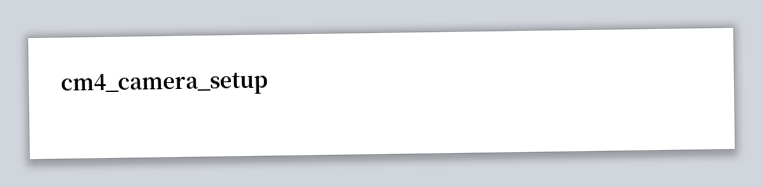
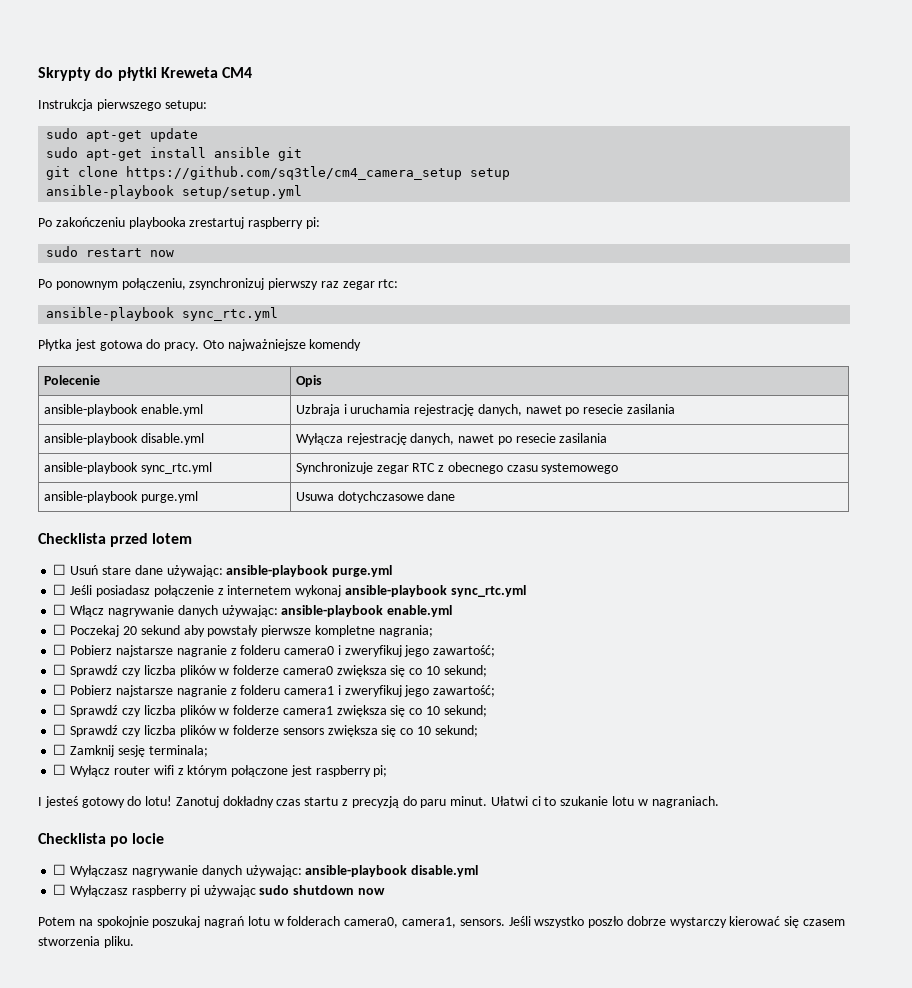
- cm4_camera_setup
+ Skrypty do płytki Kreweta CM4
+ Instrukcja pierwszego setupu:
+ sudo apt-get update
+ sudo apt-get install ansible git
+ git clone https://github.com/sq3tle/cm4_camera_setup setup
+ ansible-playbook setup/setup.yml
+ Po zakończeniu playbooka zrestartuj raspberry pi:
+ sudo restart now
+ Po ponownym połączeniu, zsynchronizuj pierwszy raz zegar rtc:
+ ansible-playbook sync_rtc.yml
+ Płytka jest gotowa do pracy. Oto najważniejsze komendy
+ Polecenie | Opis
+ ansible-playbook enable.yml | Uzbraja i uruchamia rejestrację danych, nawet po resecie zasilania
+ ansible-playbook disable.yml | Wyłącza rejestrację danych, nawet po resecie zasilania
+ ansible-playbook sync_rtc.yml | Synchronizuje zegar RTC z obecnego czasu systemowego
+ ansible-playbook purge.yml | Usuwa dotychczasowe dane
+ Checklista przed lotem
+ ☐ Usuń stare dane używając: ansible-playbook purge.yml
+ ☐ Jeśli posiadasz połączenie z internetem wykonaj ansible-playbook sync_rtc.yml
+ ☐ Włącz nagrywanie danych używając: ansible-playbook enable.yml
+ ☐ Poczekaj 20 sekund aby powstały pierwsze kompletne nagrania;
+ ☐ Pobierz najstarsze nagranie z folderu camera0 i zweryfikuj jego zawartość;
+ ☐ Sprawdź czy liczba plików w folderze camera0 zwiększa się co 10 sekund;
+ ☐ Pobierz najstarsze nagranie z folderu camera1 i zweryfikuj jego zawartość;
+ ☐ Sprawdź czy liczba plików w folderze camera1 zwiększa się co 10 sekund;
+ ☐ Sprawdź czy liczba plików w folderze sensors zwiększa się co 10 sekund;
+ ☐ Zamknij sesję terminala;
+ ☐ Wyłącz router wifi z którym połączone jest raspberry pi;
+ I jesteś gotowy do lotu! Zanotuj dokładny czas startu z precyzją do paru minut. Ułatwi ci to szukanie lotu w nagraniach.
+ Checklista po locie
+ ☐ Wyłączasz nagrywanie danych używając: ansible-playbook disable.yml
+ ☐ Wyłączasz raspberry pi używając sudo shutdown now
+ Potem na spokojnie poszukaj nagrań lotu w folderach camera0, camera1, sensors. Jeśli wszystko poszło dobrze wystarczy kierować się czasem stworzenia pliku.

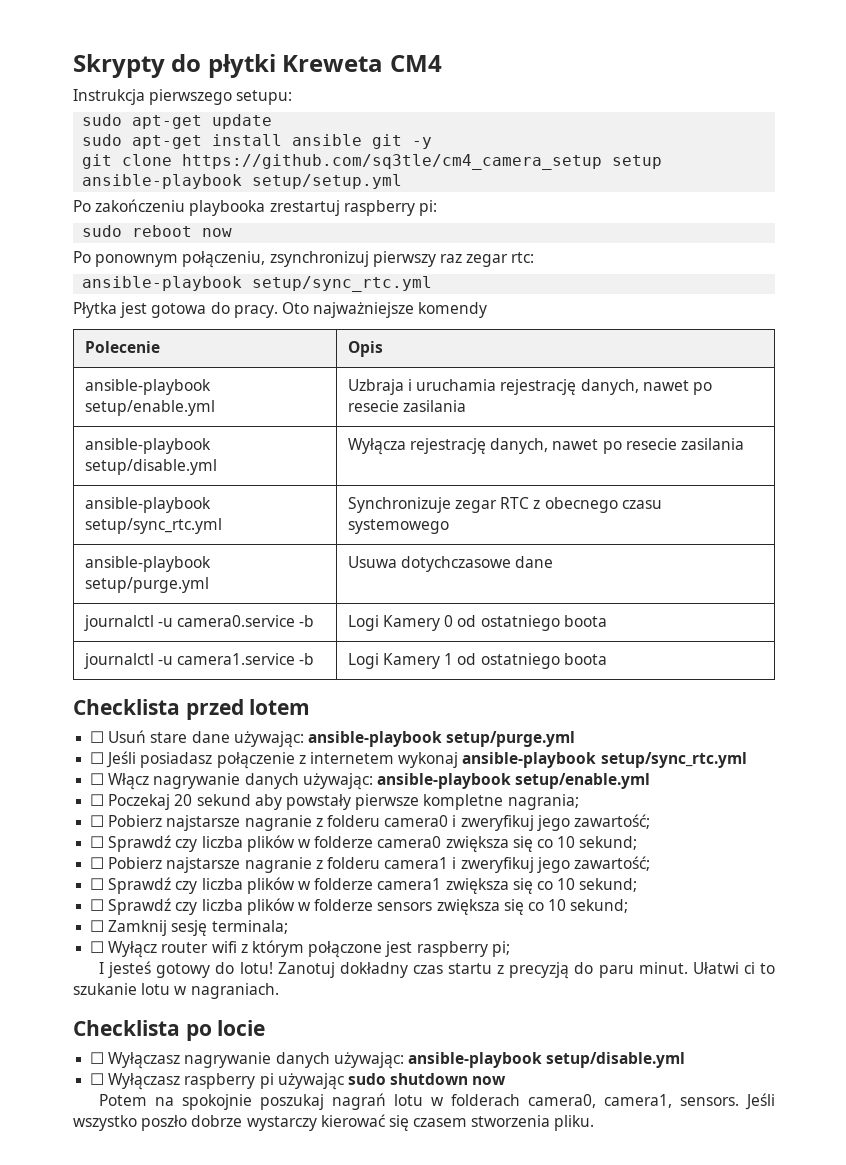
- sudo apt-get install ansible git
+ sudo apt-get install ansible git -y
- sudo restart now
+ sudo reboot now
  Po ponownym połączeniu, zsynchronizuj pierwszy raz zegar rtc:
- ansible-playbook sync_rtc.yml
+ ansible-playbook setup/sync_rtc.yml
- ansible-playbook enable.yml | Uzbraja i uruchamia rejestrację danych, nawet po resecie zasilania
+ ansible-playbook setup/enable.yml | Uzbraja i uruchamia rejestrację danych, nawet po resecie zasilania
- ansible-playbook disable.yml | Wyłącza rejestrację danych, nawet po resecie zasilania
+ ansible-playbook setup/disable.yml | Wyłącza rejestrację danych, nawet po resecie zasilania
- ansible-playbook sync_rtc.yml | Synchronizuje zegar RTC z obecnego czasu systemowego
+ ansible-playbook setup/sync_rtc.yml | Synchronizuje zegar RTC z obecnego czasu systemowego
- ansible-playbook purge.yml | Usuwa dotychczasowe dane
+ ansible-playbook setup/purge.yml | Usuwa dotychczasowe dane
+ journalctl -u camera0.service -b | Logi Kamery 0 od ostatniego boota
+ journalctl -u camera1.service -b | Logi Kamery 1 od ostatniego boota
- ☐ Usuń stare dane używając: ansible-playbook purge.yml
+ ☐ Usuń stare dane używając: ansible-playbook setup/purge.yml
- ☐ Jeśli posiadasz połączenie z internetem wykonaj ansible-playbook sync_rtc.yml
+ ☐ Jeśli posiadasz połączenie z internetem wykonaj ansible-playbook setup/sync_rtc.yml
- ☐ Włącz nagrywanie danych używając: ansible-playbook enable.yml
+ ☐ Włącz nagrywanie danych używając: ansible-playbook setup/enable.yml
- ☐ Wyłączasz nagrywanie danych używając: ansible-playbook disable.yml
+ ☐ Wyłączasz nagrywanie danych używając: ansible-playbook setup/disable.yml

